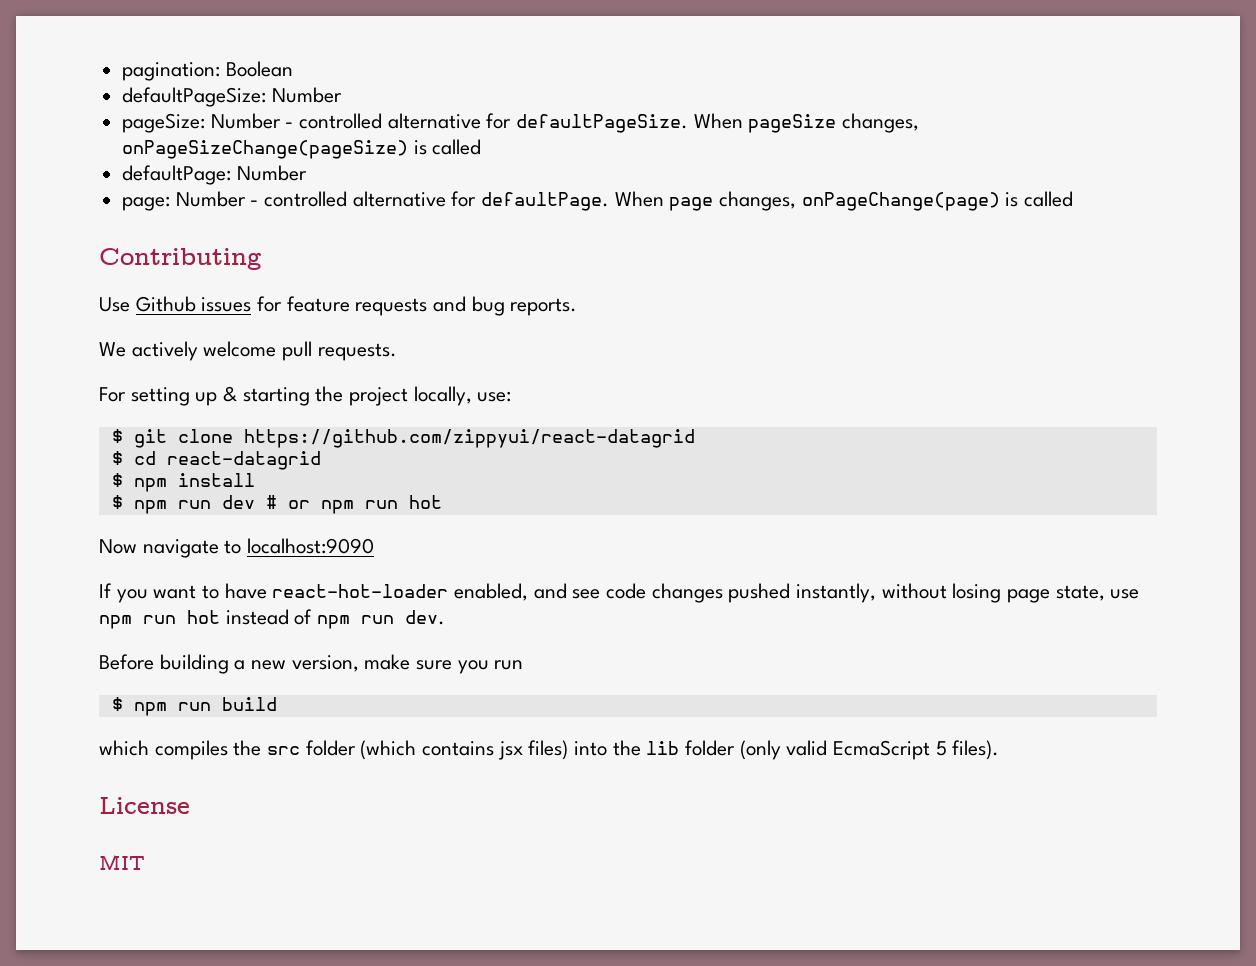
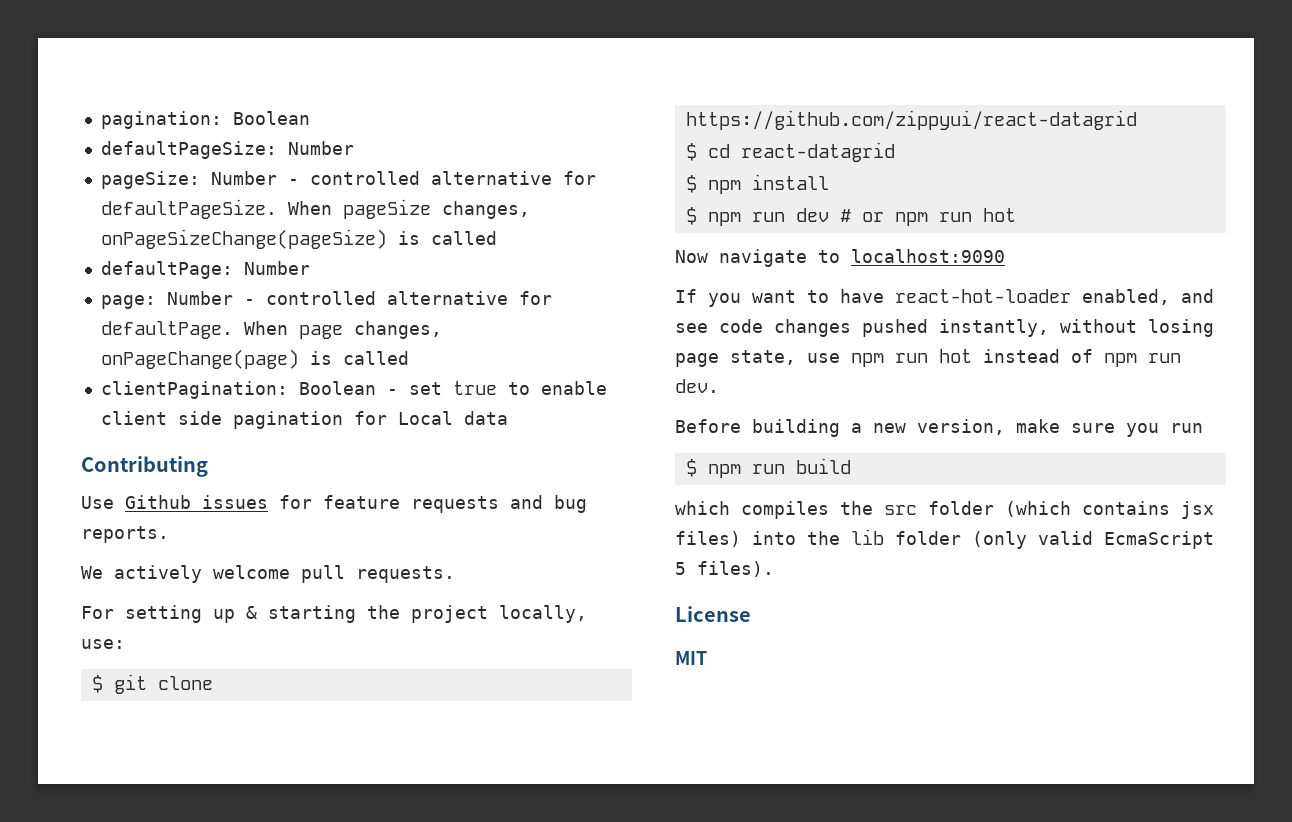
+ clientPagination: Boolean - set true to enable client side pagination for Local data

